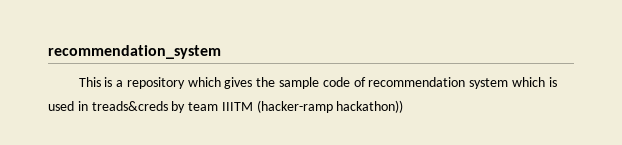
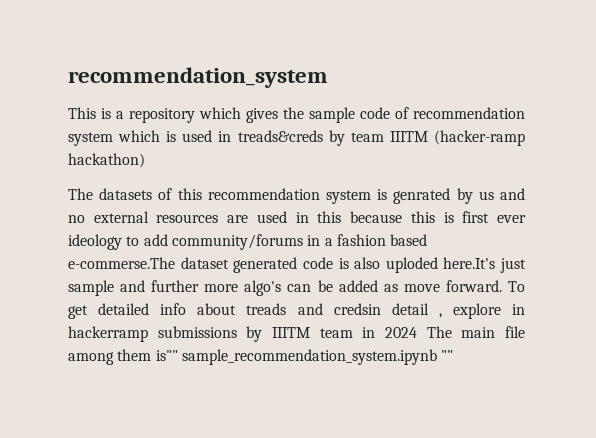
- This is a repository which gives the sample code of recommendation system which is used in treads&creds by team IIITM (hacker-ramp hackathon))
+ This is a repository which gives the sample code of recommendation system which is used in treads&creds by team IIITM (hacker-ramp hackathon)
+ The datasets of this recommendation system is genrated by us and no external resources are used in this because this is first ever ideology to add community/forums in a fashion based e-commerse.The dataset generated code is also uploded here.It's just sample and further more algo's can be added as move forward. To get detailed info about treads and credsin detail , explore in hackerramp submissions by IIITM team in 2024 The main file among them is"" sample_recommendation_system.ipynb ""

